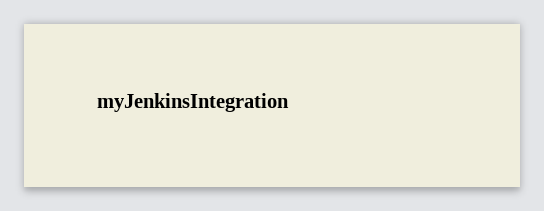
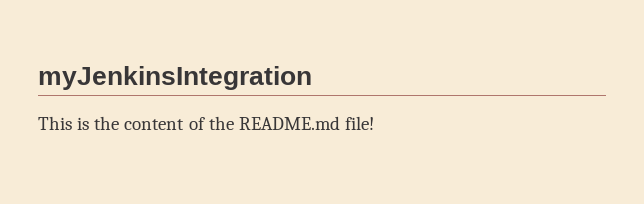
+ This is the content of the README.md file!

